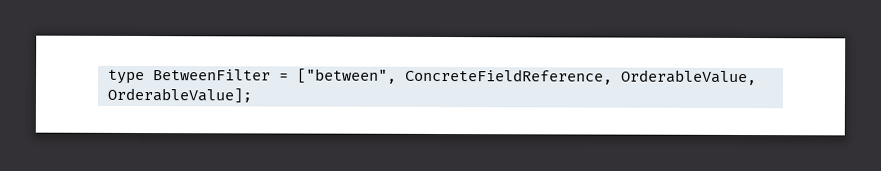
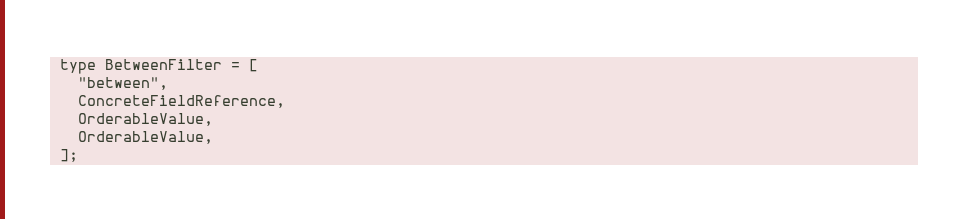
- type BetweenFilter = ["between", ConcreteFieldReference, OrderableValue, OrderableValue];
+ type BetweenFilter = [
+ "between",
+ ConcreteFieldReference,
+ OrderableValue,
+ OrderableValue,
+ ];

